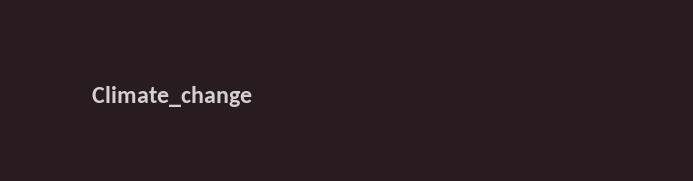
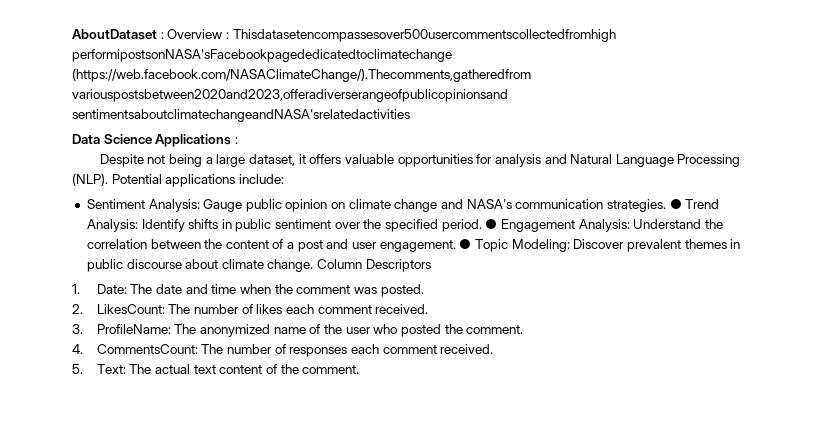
- Climate_change
+ AboutDataset : Overview : Thisdatasetencompassesover500usercommentscollectedfromhigh performipostsonNASA'sFacebookpagededicatedtoclimatechange (https://web.facebook.com/NASAClimateChange/).Thecomments,gatheredfrom variouspostsbetween2020and2023,offeradiverserangeofpublicopinionsand sentimentsaboutclimatechangeandNASA'srelatedactivities
+ Data Science Applications :
+ Despite not being a large dataset, it offers valuable opportunities for analysis and Natural Language Processing (NLP). Potential applications include:
+ Sentiment Analysis: Gauge public opinion on climate change and NASA's communication strategies. ● Trend Analysis: Identify shifts in public sentiment over the specified period. ● Engagement Analysis: Understand the correlation between the content of a post and user engagement. ● Topic Modeling: Discover prevalent themes in public discourse about climate change. Column Descriptors
+ 1. Date: The date and time when the comment was posted.
+ 2. LikesCount: The number of likes each comment received.
+ 3. ProfileName: The anonymized name of the user who posted the comment.
+ 4. CommentsCount: The number of responses each comment received.
+ 5. Text: The actual text content of the comment.

